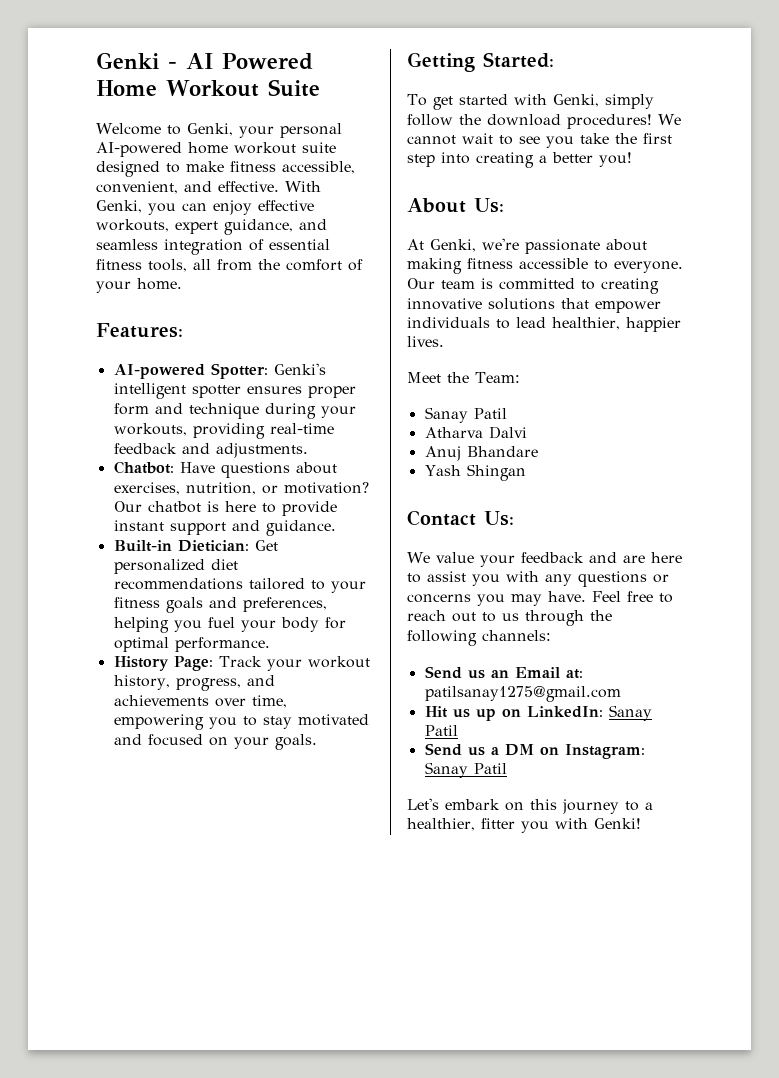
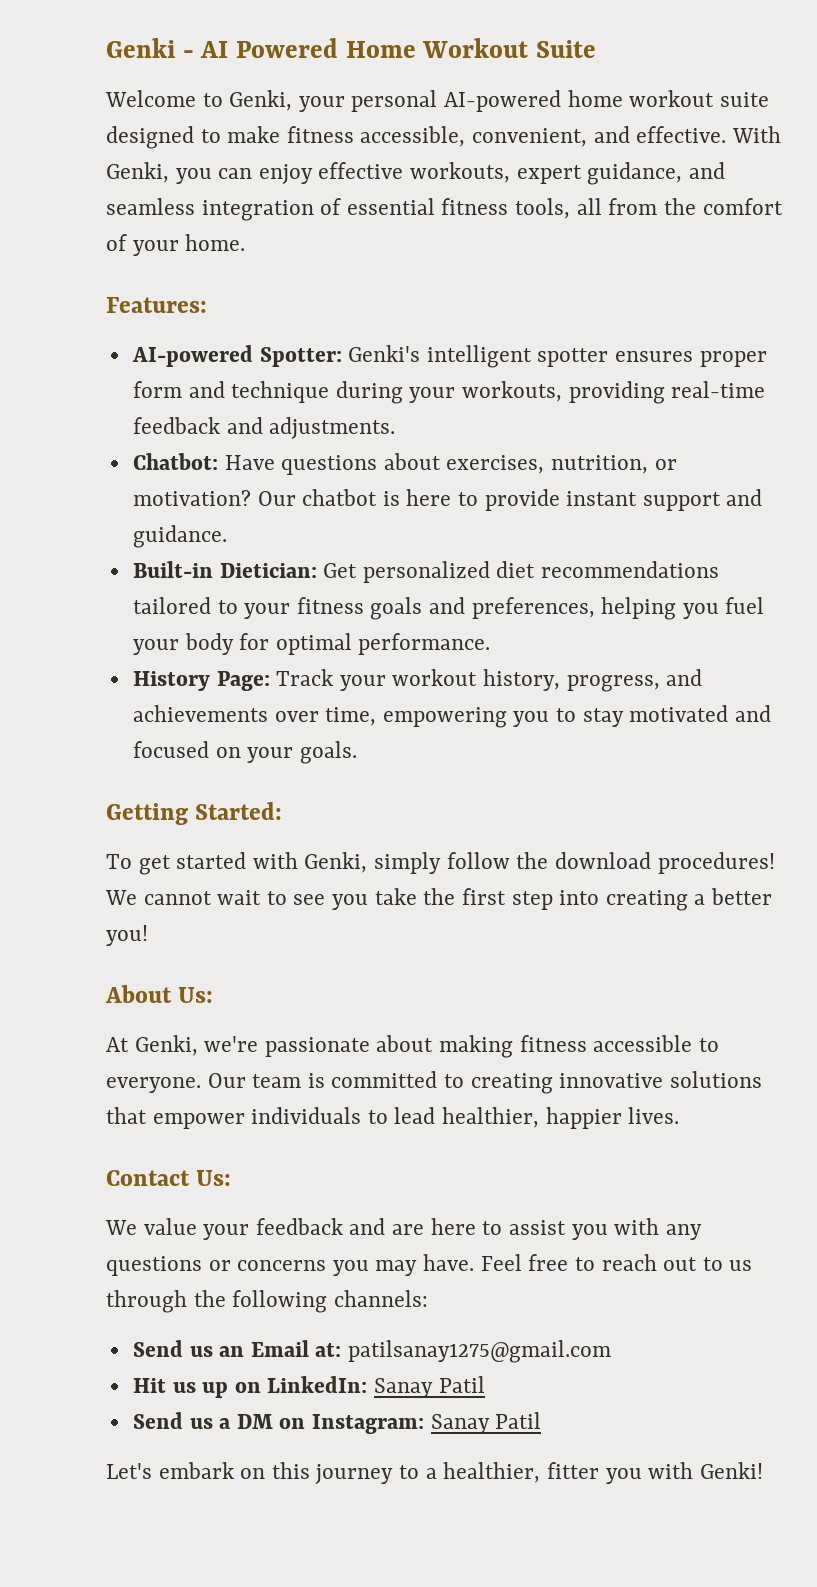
- Meet the Team:
- Sanay Patil
- Atharva Dalvi
- Anuj Bhandare
- Yash Shingan

